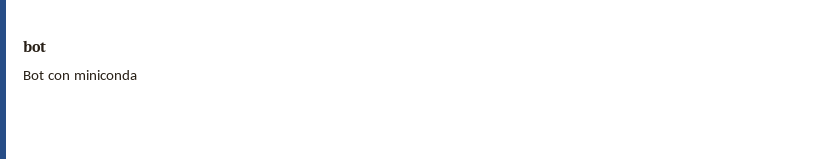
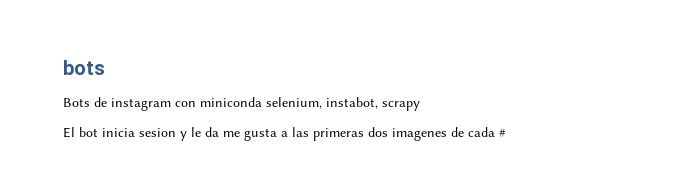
- bot
- Bot con miniconda
+ bots
+ Bots de instagram con miniconda selenium, instabot, scrapy
+ El bot inicia sesion y le da me gusta a las primeras dos imagenes de cada #

